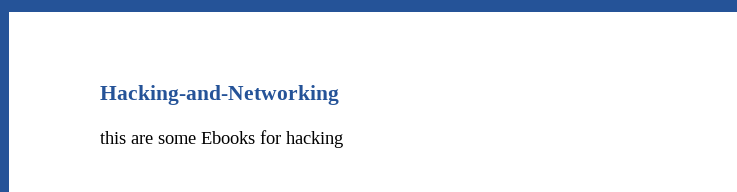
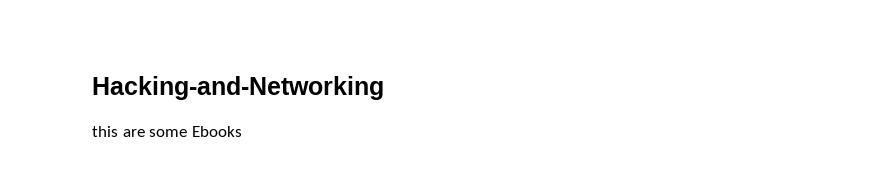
- this are some Ebooks for hacking
+ this are some Ebooks

